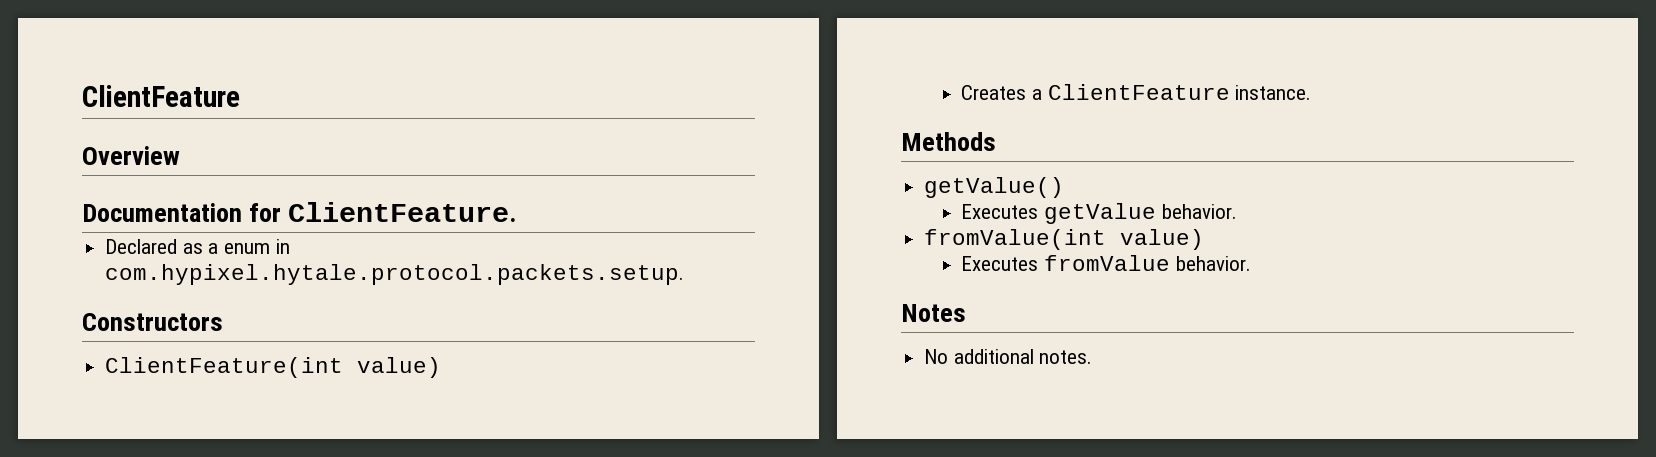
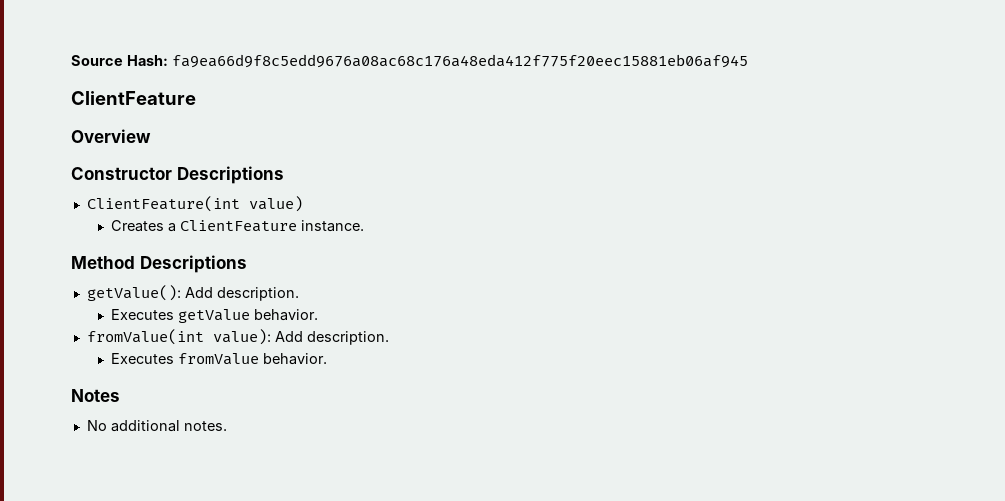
+ Source Hash: fa9ea66d9f8c5edd9676a08ac68c176a48eda412f775f20eec15881eb06af945
- Documentation for ClientFeature.
- Declared as a enum in com.hypixel.hytale.protocol.packets.setup.
- Constructors
+ Constructor Descriptions
- Methods
- getValue()
+ Method Descriptions
+ getValue(): Add description.
- fromValue(int value)
+ fromValue(int value): Add description.

